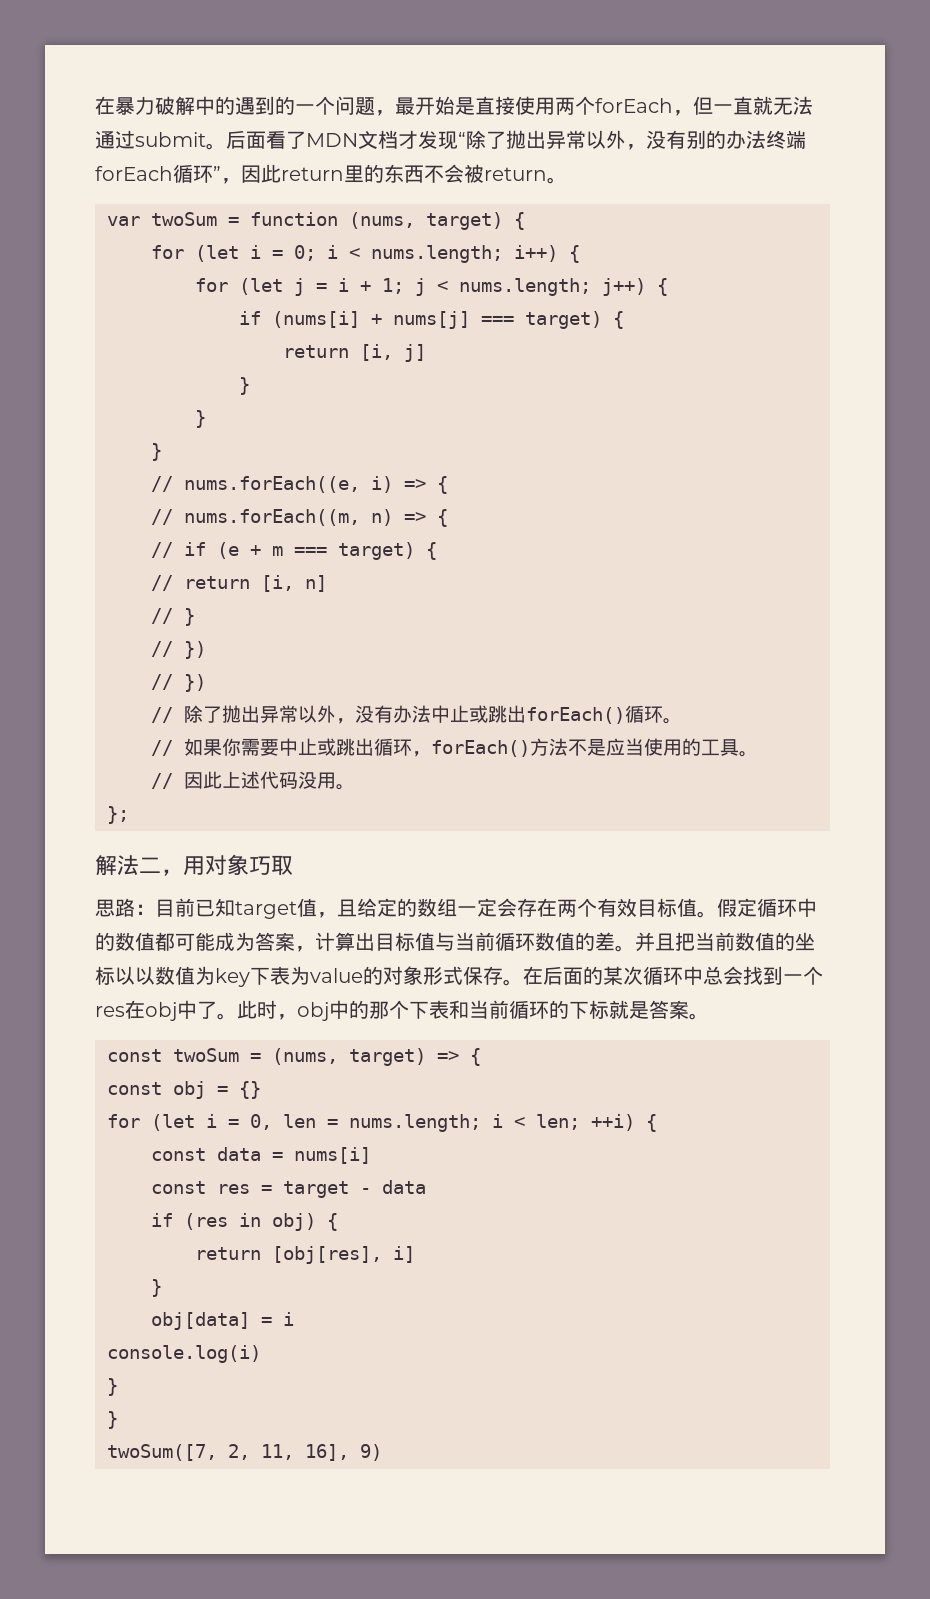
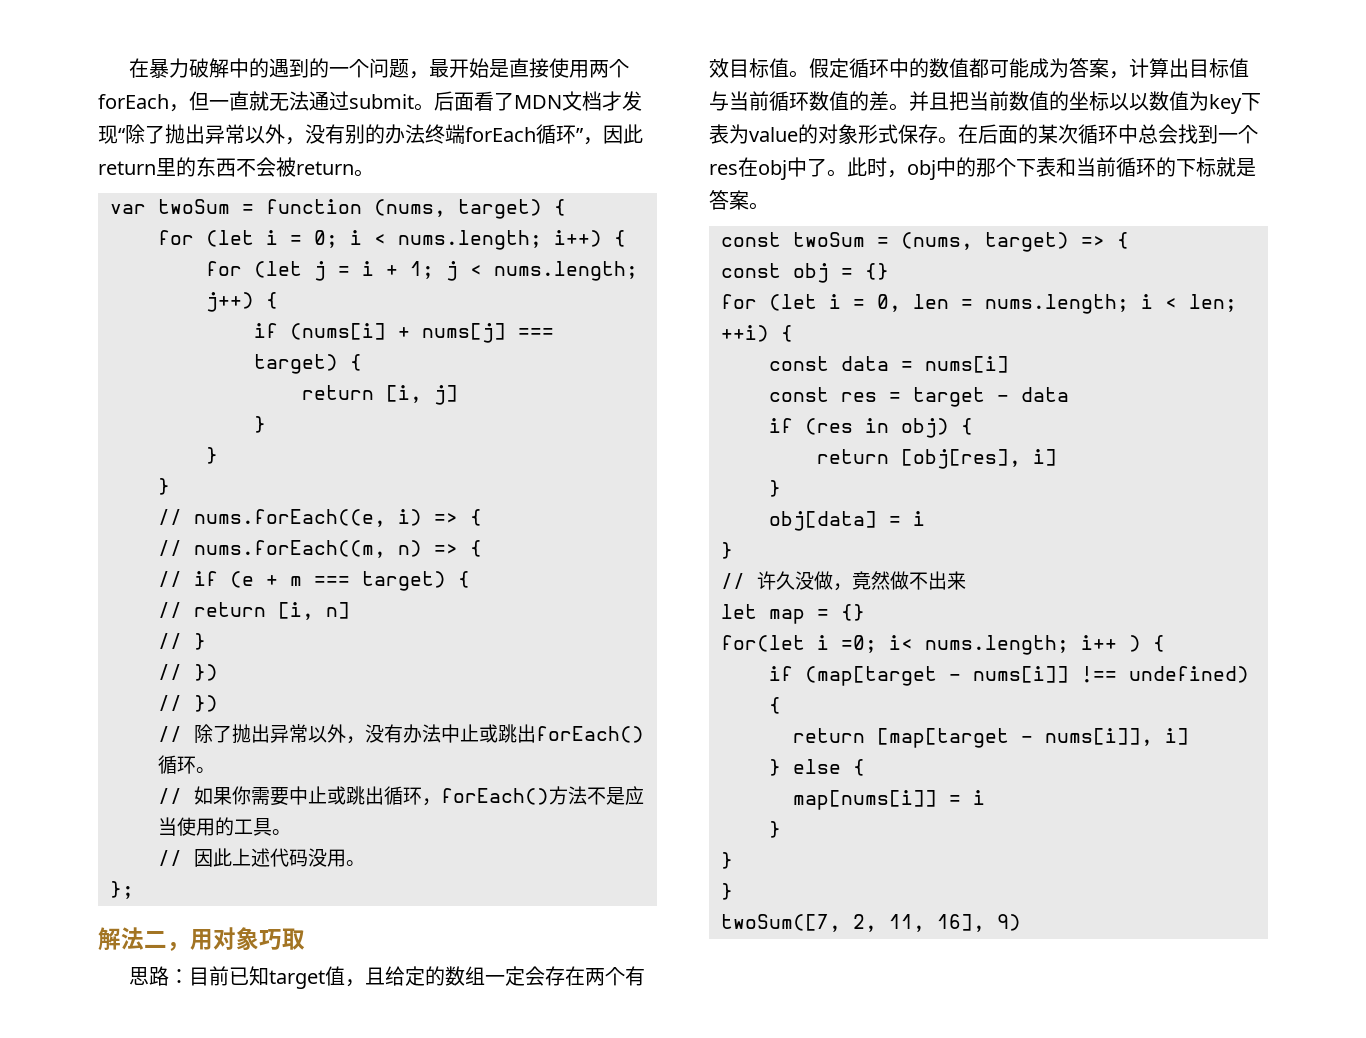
  obj[data] = i
- console.log(i)
+ }
+ // 许久没做，竟然做不出来
+ let map = {}
+ for(let i =0; i< nums.length; i++ ) {
+ if (map[target - nums[i]] !== undefined) {
+ return [map[target - nums[i]], i]
+ } else {
+ map[nums[i]] = i
+ }

